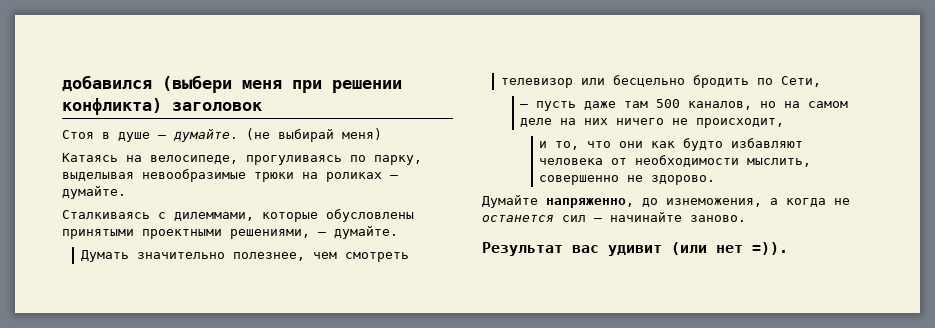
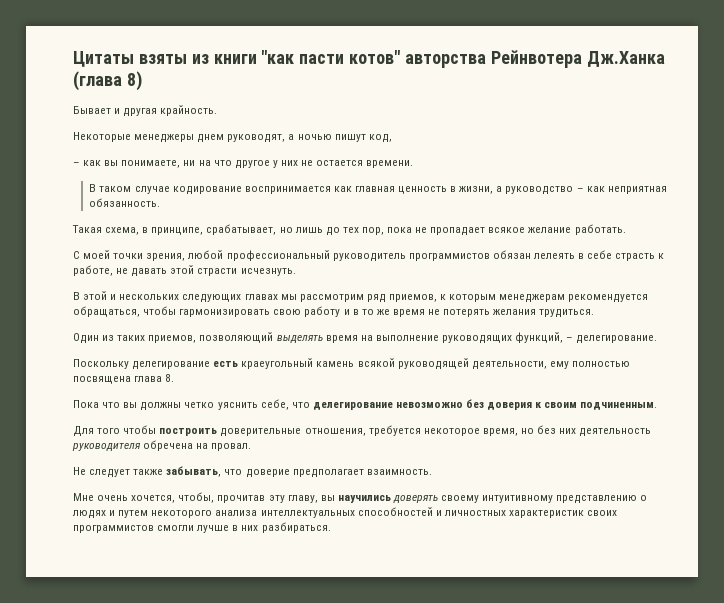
- добавился (выбери меня при решении конфликта) заголовок
- Стоя в душе – думайте. (не выбирай меня)
- Катаясь на велосипеде, прогуливаясь по парку, выделывая невообразимые трюки на роликах – думайте.
- Сталкиваясь с дилеммами, которые обусловлены принятыми проектными решениями, – думайте.
- Думать значительно полезнее, чем смотреть телевизор или бесцельно бродить по Сети,
- – пусть даже там 500 каналов, но на самом деле на них ничего не происходит,
- и то, что они как будто избавляют человека от необходимости мыслить, совершенно не здорово.
- Думайте напряженно, до изнеможения, а когда не останется сил – начинайте заново.
- Результат вас удивит (или нет =)).
+ Цитаты взяты из книги "как пасти котов" авторства Рейнвотера Дж.Ханка (глава 8)
+ Бывает и другая крайность.
+ Некоторые менеджеры днем руководят, а ночью пишут код,
+ – как вы понимаете, ни на что другое у них не остается времени.
+ В таком случае кодирование воспринимается как главная ценность в жизни, а руководство – как неприятная обязанность.
+ Такая схема, в принципе, срабатывает, но лишь до тех пор, пока не пропадает всякое желание работать.
+ С моей точки зрения, любой профессиональный руководитель программистов обязан лелеять в себе страсть к работе, не давать этой страсти исчезнуть.
+ В этой и нескольких следующих главах мы рассмотрим ряд приемов, к которым менеджерам рекомендуется обращаться, чтобы гармонизировать свою работу и в то же время не потерять желания трудиться.
+ Один из таких приемов, позволяющий выделять время на выполнение руководящих функций, – делегирование.
+ Поскольку делегирование есть краеугольный камень всякой руководящей деятельности, ему полностью посвящена глава 8.
+ Пока что вы должны четко уяснить себе, что делегирование невозможно без доверия к своим подчиненным.
+ Для того чтобы построить доверительные отношения, требуется некоторое время, но без них деятельность руководителя обречена на провал.
+ Не следует также забывать, что доверие предполагает взаимность.
+ Мне очень хочется, чтобы, прочитав эту главу, вы научились доверять своему интуитивному представлению о людях и путем некоторого анализа интеллектуальных способностей и личностных характеристик своих программистов смогли лучше в них разбираться.

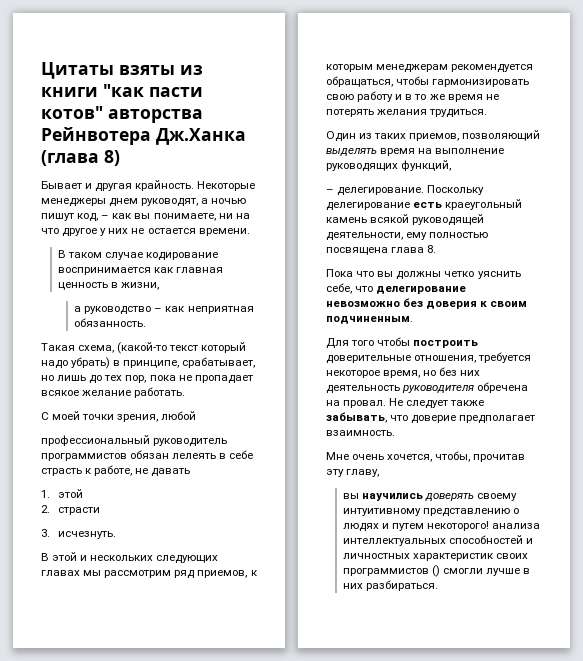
- Бывает и другая крайность.
- Некоторые менеджеры днем руководят, а ночью пишут код,
- – как вы понимаете, ни на что другое у них не остается времени.
+ Бывает и другая крайность. Некоторые менеджеры днем руководят, а ночью пишут код, – как вы понимаете, ни на что другое у них не остается времени.
- В таком случае кодирование воспринимается как главная ценность в жизни, а руководство – как неприятная обязанность.
+ В таком случае кодирование воспринимается как главная ценность в жизни,
+ а руководство – как неприятная обязанность.
- Такая схема, в принципе, срабатывает, но лишь до тех пор, пока не пропадает всякое желание работать.
+ Такая схема, (какой-то текст который надо убрать) в принципе, срабатывает, но лишь до тех пор, пока не пропадает всякое желание работать.
- С моей точки зрения, любой профессиональный руководитель программистов обязан лелеять в себе страсть к работе, не давать этой страсти исчезнуть.
+ С моей точки зрения, любой
+ профессиональный руководитель программистов обязан лелеять в себе страсть к работе, не давать
+ 1. этой
+ 2. страсти
+ 3. исчезнуть.
- Один из таких приемов, позволяющий выделять время на выполнение руководящих функций, – делегирование.
- Поскольку делегирование есть краеугольный камень всякой руководящей деятельности, ему полностью посвящена глава 8.
+ Один из таких приемов, позволяющий выделять время на выполнение руководящих функций,
+ – делегирование. Поскольку делегирование есть краеугольный камень всякой руководящей деятельности, ему полностью посвящена глава 8.
- Для того чтобы построить доверительные отношения, требуется некоторое время, но без них деятельность руководителя обречена на провал.
- Не следует также забывать, что доверие предполагает взаимность.
+ Для того чтобы построить доверительные отношения, требуется некоторое время, но без них деятельность руководителя обречена на провал. Не следует также забывать, что доверие предполагает взаимность.
- Мне очень хочется, чтобы, прочитав эту главу, вы научились доверять своему интуитивному представлению о людях и путем некоторого анализа интеллектуальных способностей и личностных характеристик своих программистов смогли лучше в них разбираться.
+ Мне очень хочется, чтобы, прочитав эту главу,
+ вы научились доверять своему интуитивному представлению о людях и путем некоторого! анализа интеллектуальных способностей и личностных характеристик своих программистов () смогли лучше в них разбираться.

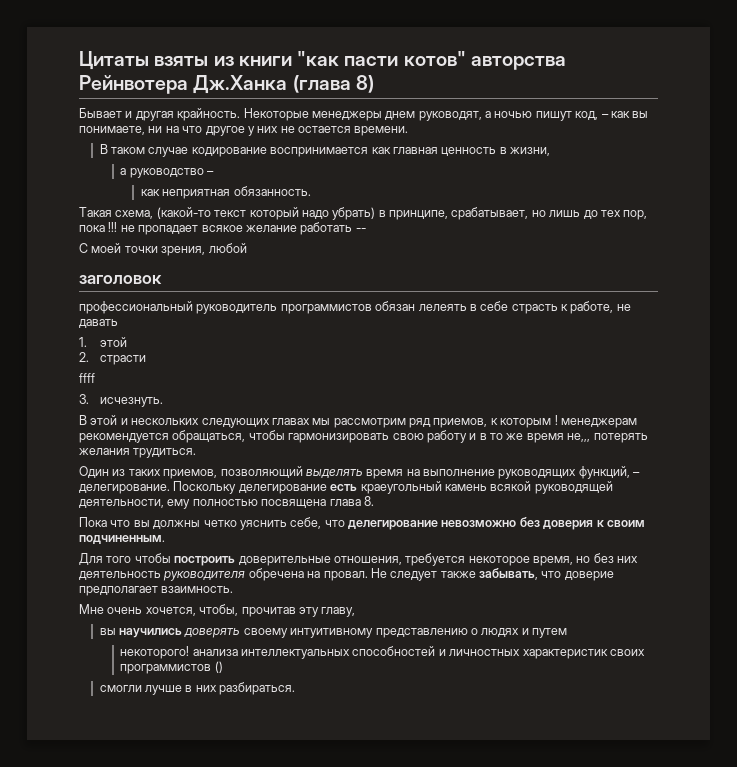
- а руководство – как неприятная обязанность.
+ а руководство –
+ как неприятная обязанность.
- Такая схема, (какой-то текст который надо убрать) в принципе, срабатывает, но лишь до тех пор, пока не пропадает всякое желание работать.
+ Такая схема, (какой-то текст который надо убрать) в принципе, срабатывает, но лишь до тех пор, пока !!! не пропадает всякое желание работать --
+ заголовок
+ ffff
- В этой и нескольких следующих главах мы рассмотрим ряд приемов, к которым менеджерам рекомендуется обращаться, чтобы гармонизировать свою работу и в то же время не потерять желания трудиться.
+ В этой и нескольких следующих главах мы рассмотрим ряд приемов, к которым ! менеджерам рекомендуется обращаться, чтобы гармонизировать свою работу и в то же время не,,, потерять желания трудиться.
- Один из таких приемов, позволяющий выделять время на выполнение руководящих функций,
- – делегирование.
+ Один из таких приемов, позволяющий выделять время на выполнение руководящих функций, – делегирование.
- вы научились доверять своему интуитивному представлению о людях и путем некоторого! анализа интеллектуальных способностей и личностных характеристик своих программистов () смогли лучше в них разбираться.
+ вы научились доверять своему интуитивному представлению о людях и путем
+ некоторого! анализа интеллектуальных способностей и личностных характеристик своих программистов ()
+ смогли лучше в них разбираться.

